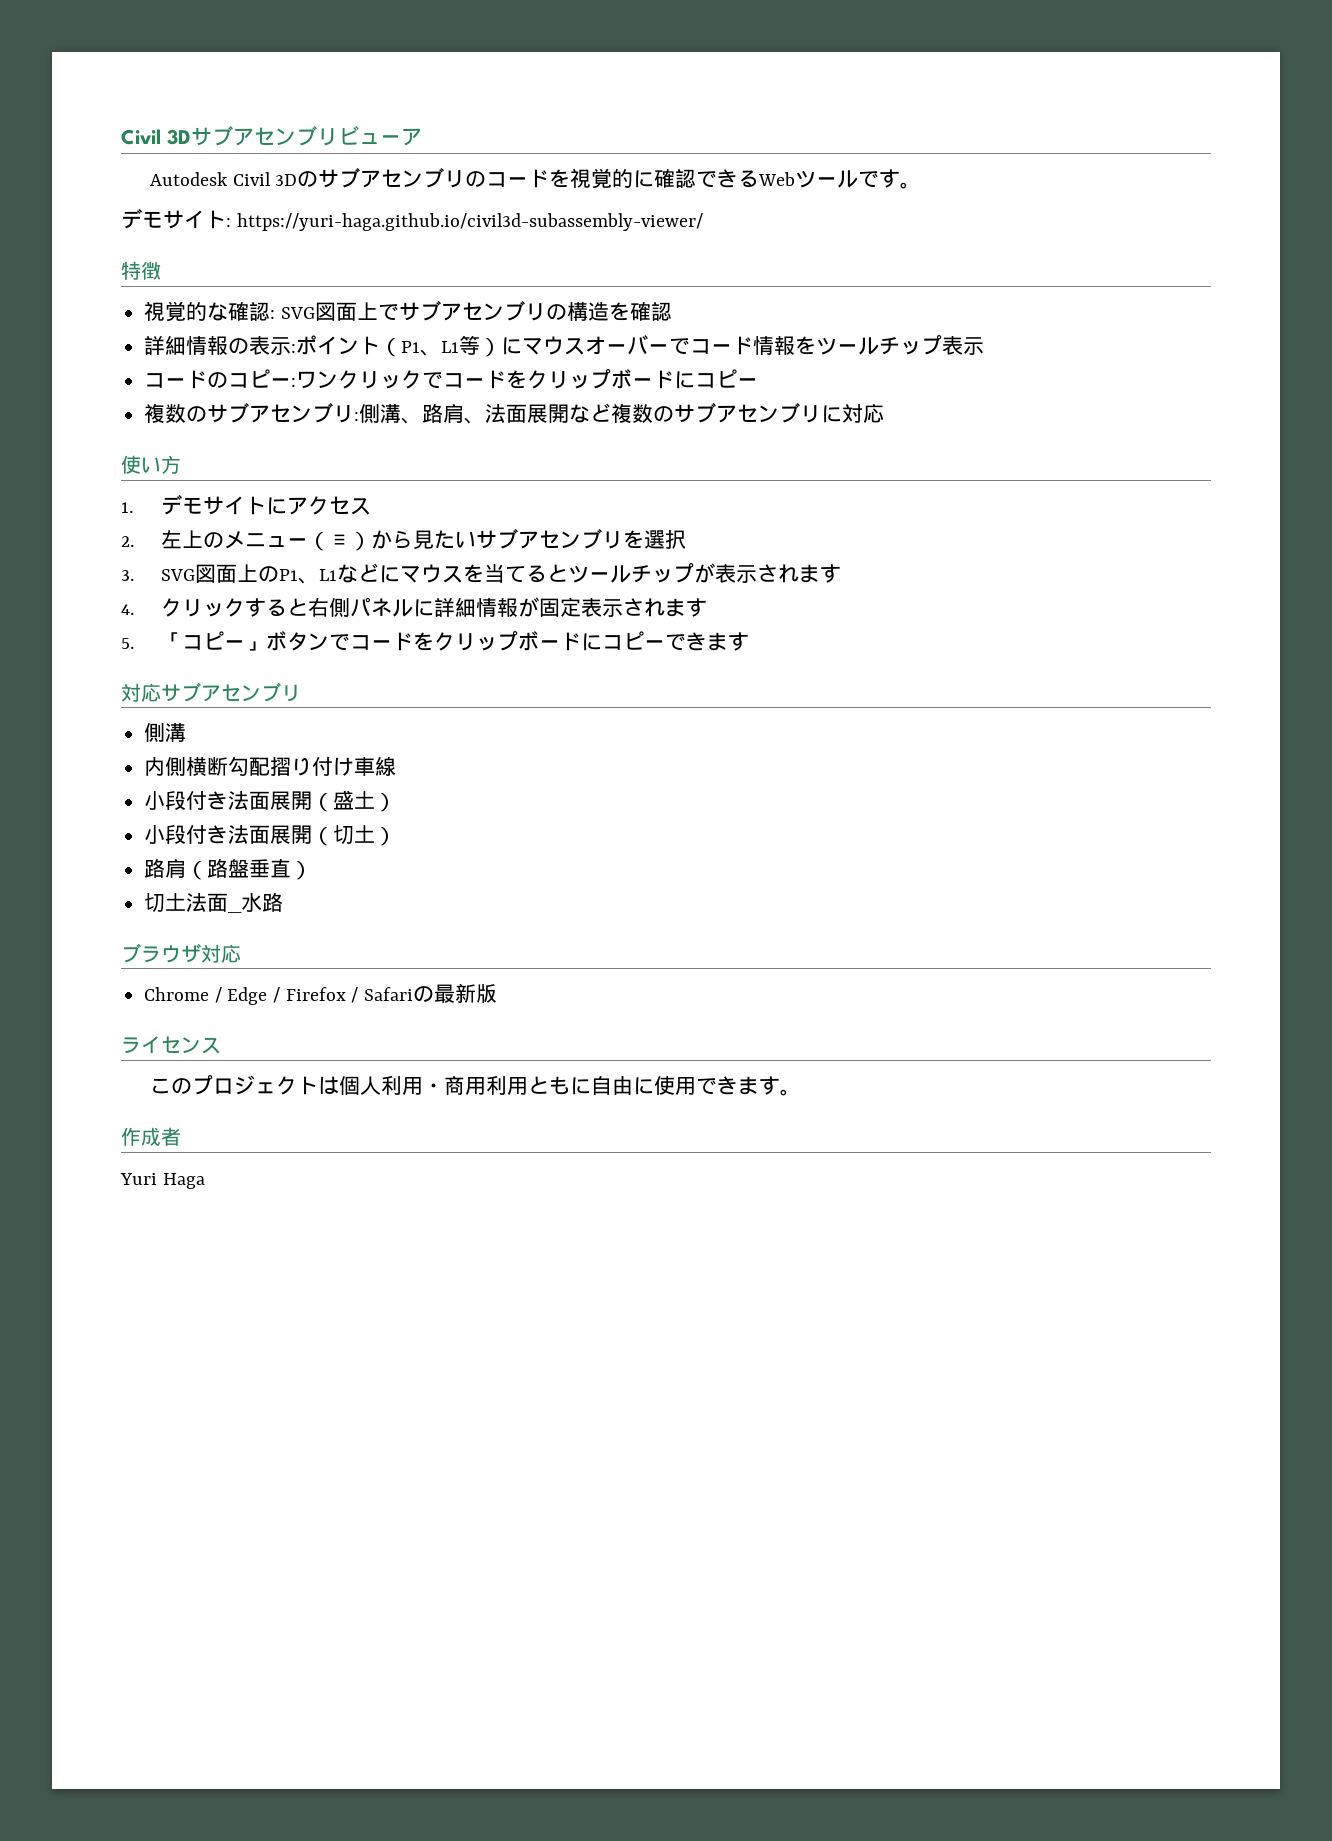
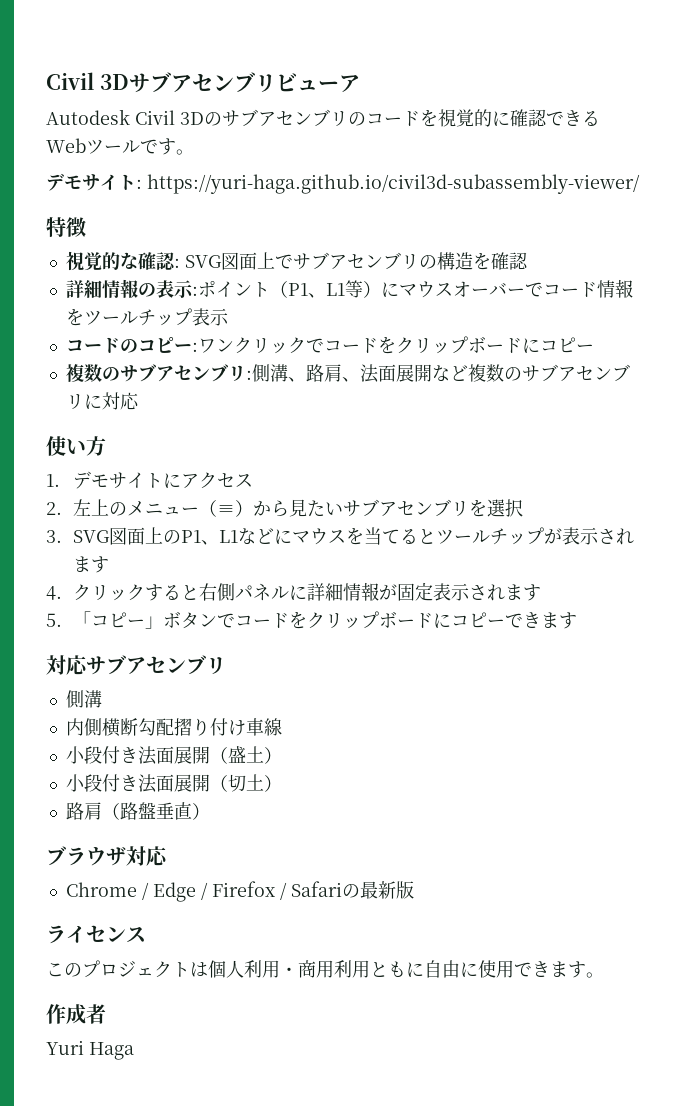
- 切土法面_水路

